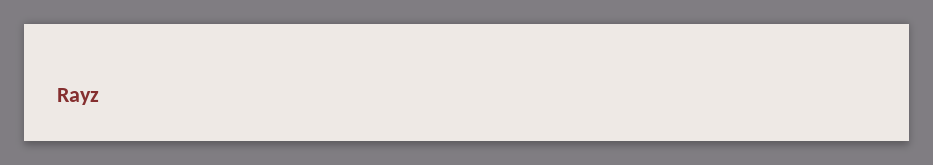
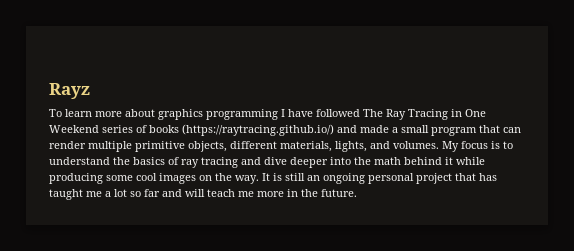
+ To learn more about graphics programming I have followed The Ray Tracing in One Weekend series of books (https://raytracing.github.io/) and made a small program that can render multiple primitive objects, different materials, lights, and volumes. My focus is to understand the basics of ray tracing and dive deeper into the math behind it while producing some cool images on the way. It is still an ongoing personal project that has taught me a lot so far and will teach me more in the future.

